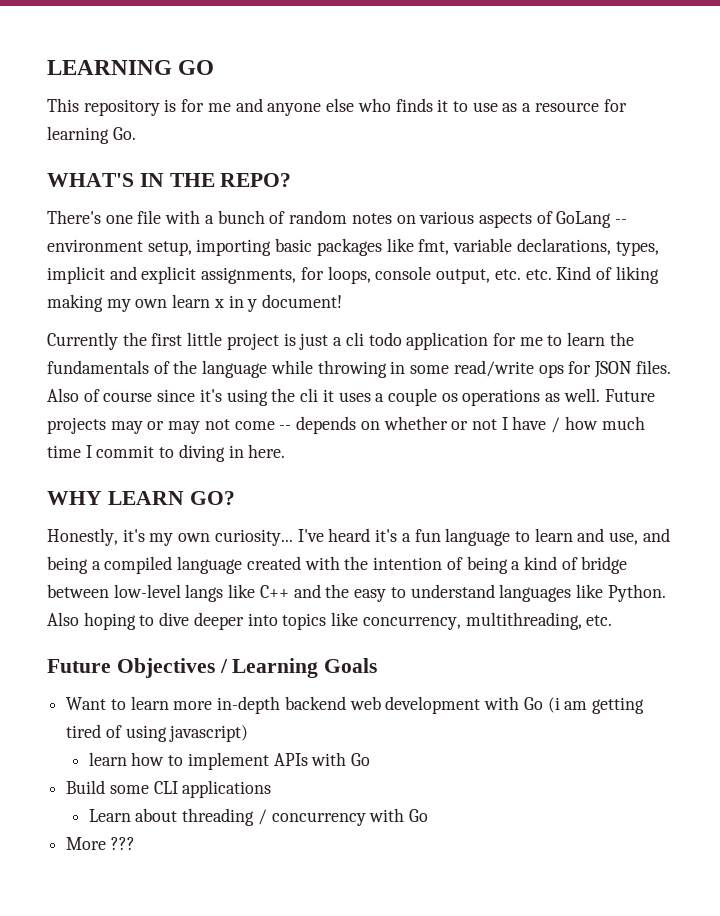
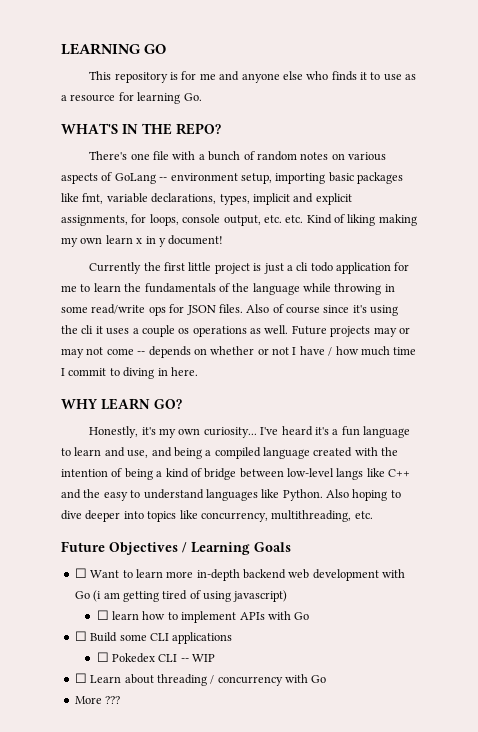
- Want to learn more in-depth backend web development with Go (i am getting tired of using javascript)
+ ☐ Want to learn more in-depth backend web development with Go (i am getting tired of using javascript)
- learn how to implement APIs with Go
+ ☐ learn how to implement APIs with Go
- Build some CLI applications
+ ☐ Build some CLI applications
- Learn about threading / concurrency with Go
+ ☐ Pokedex CLI -- WIP
+ ☐ Learn about threading / concurrency with Go

